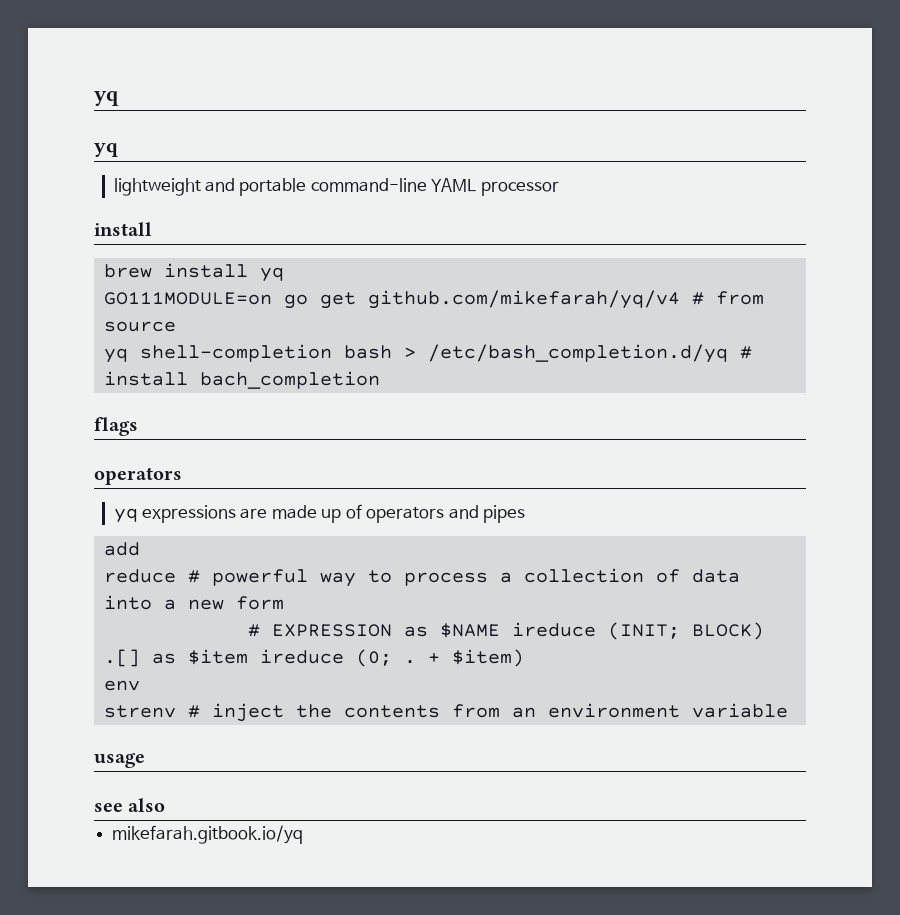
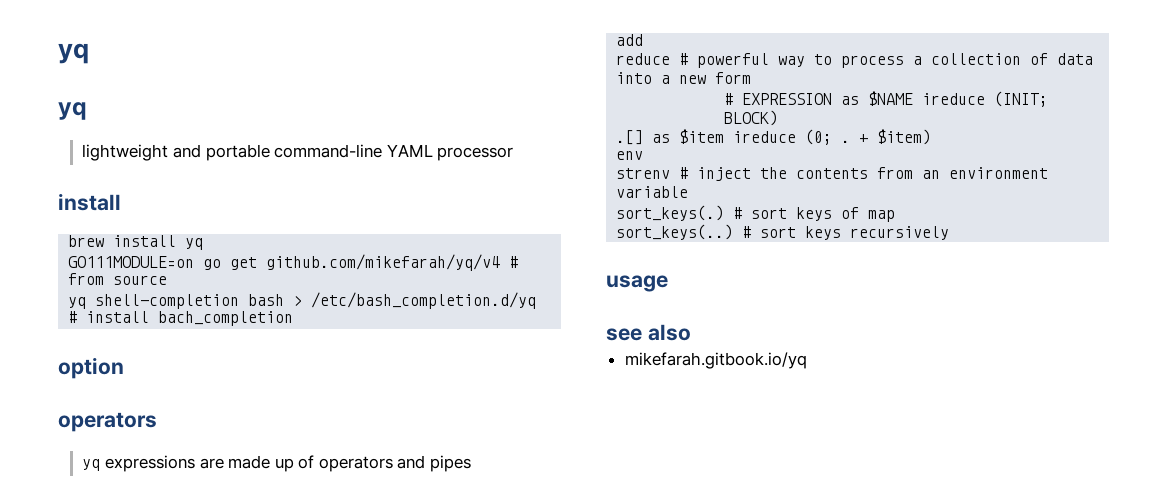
- flags
+ option
+ sort_keys(.) # sort keys of map
+ sort_keys(..) # sort keys recursively

